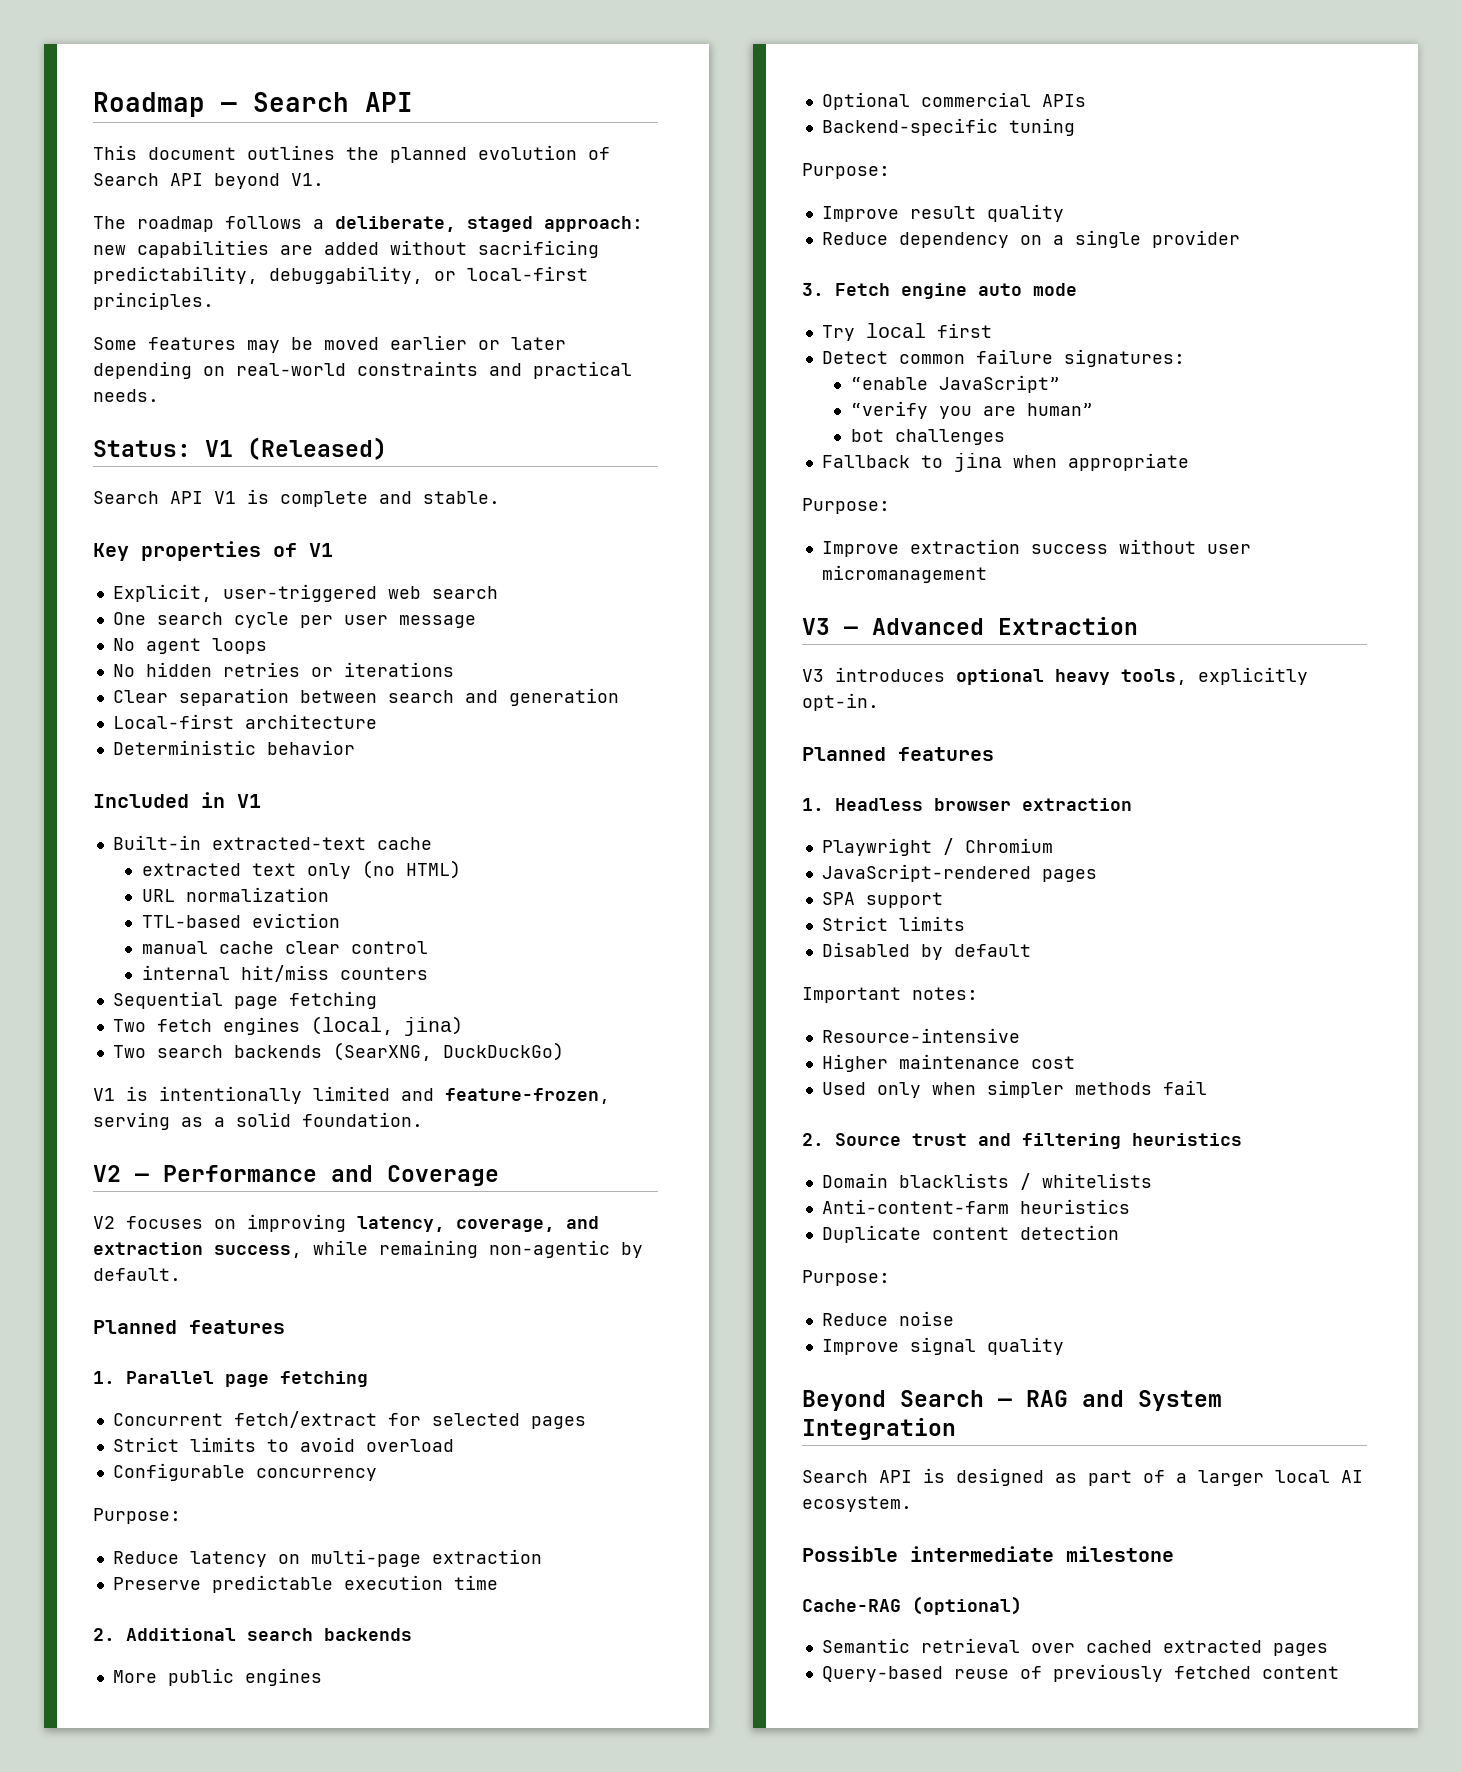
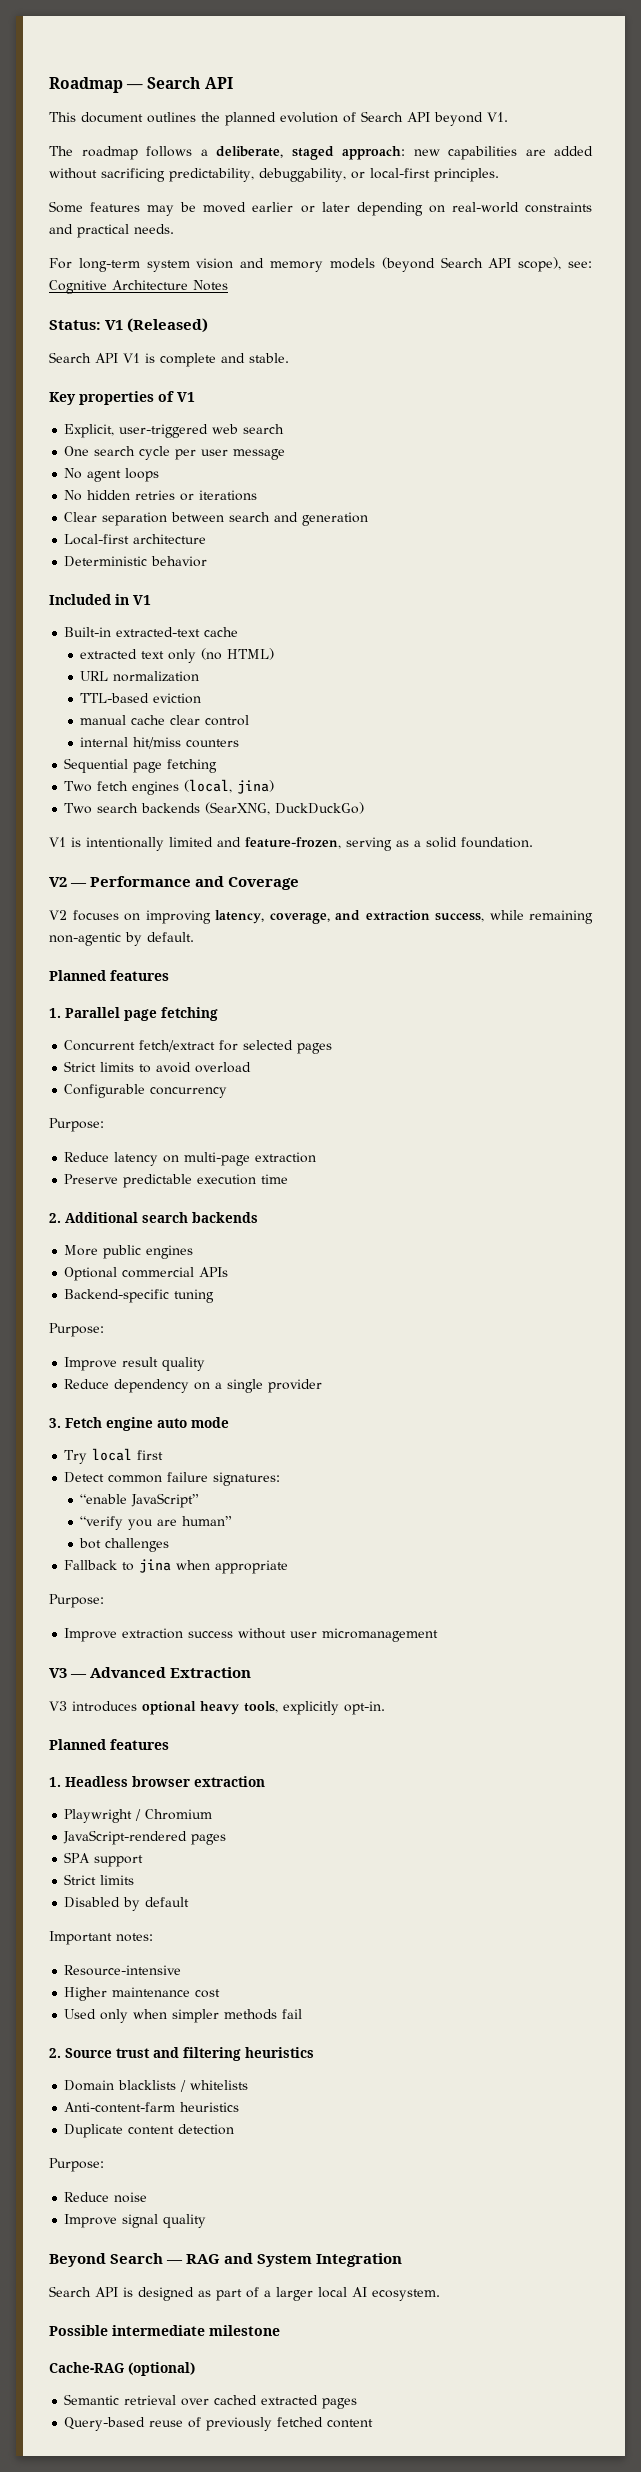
+ For long-term system vision and memory models (beyond Search API scope), see: Cognitive Architecture Notes

